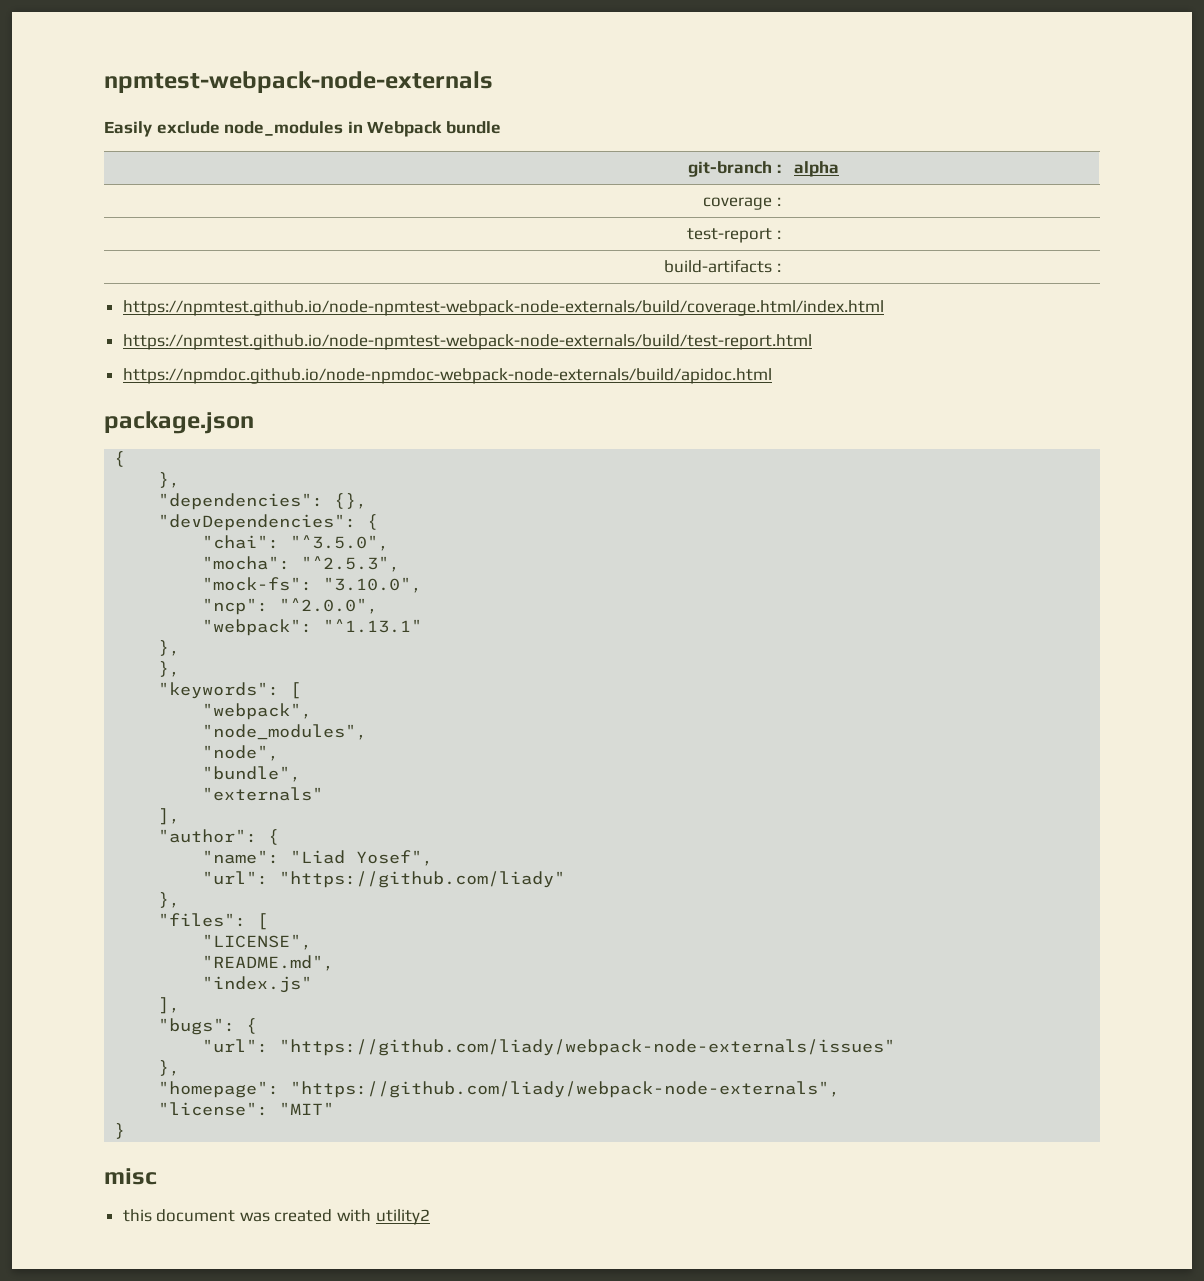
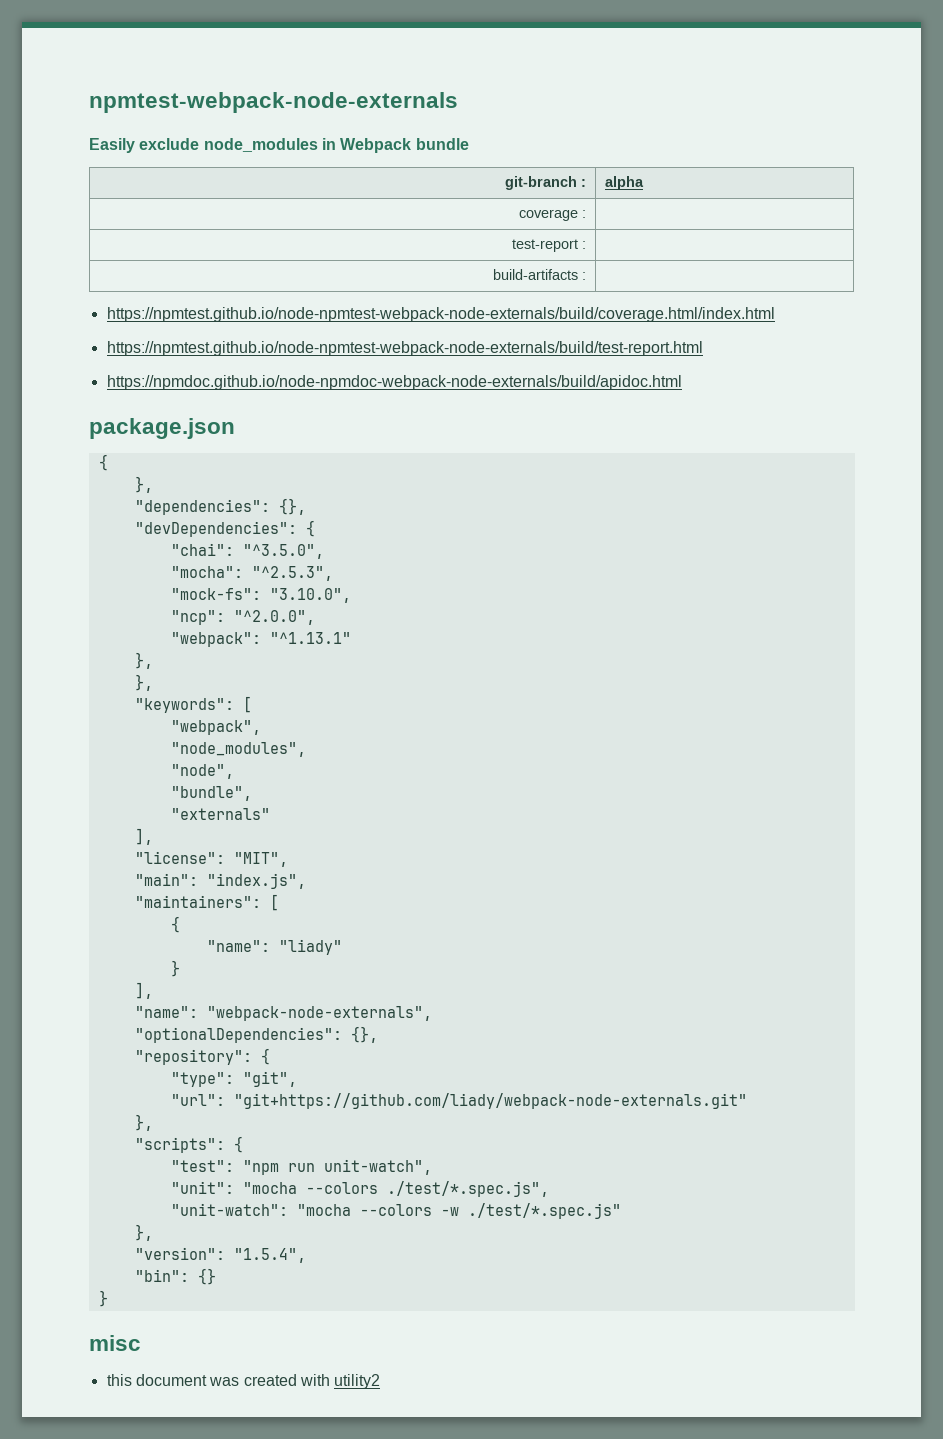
- "author": {
- "name": "Liad Yosef",
- "url": "https://github.com/liady"
+ "license": "MIT",
+ "main": "index.js",
+ "maintainers": [
+ {
+ "name": "liady"
+ }
+ ],
+ "name": "webpack-node-externals",
+ "optionalDependencies": {},
+ "repository": {
+ "type": "git",
+ "url": "git+https://github.com/liady/webpack-node-externals.git"
  },
- "files": [
- "LICENSE",
- "README.md",
- "index.js"
- ],
- "bugs": {
- "url": "https://github.com/liady/webpack-node-externals/issues"
+ "scripts": {
+ "test": "npm run unit-watch",
+ "unit": "mocha --colors ./test/*.spec.js",
+ "unit-watch": "mocha --colors -w ./test/*.spec.js"
  },
- "homepage": "https://github.com/liady/webpack-node-externals",
- "license": "MIT"
+ "version": "1.5.4",
+ "bin": {}

